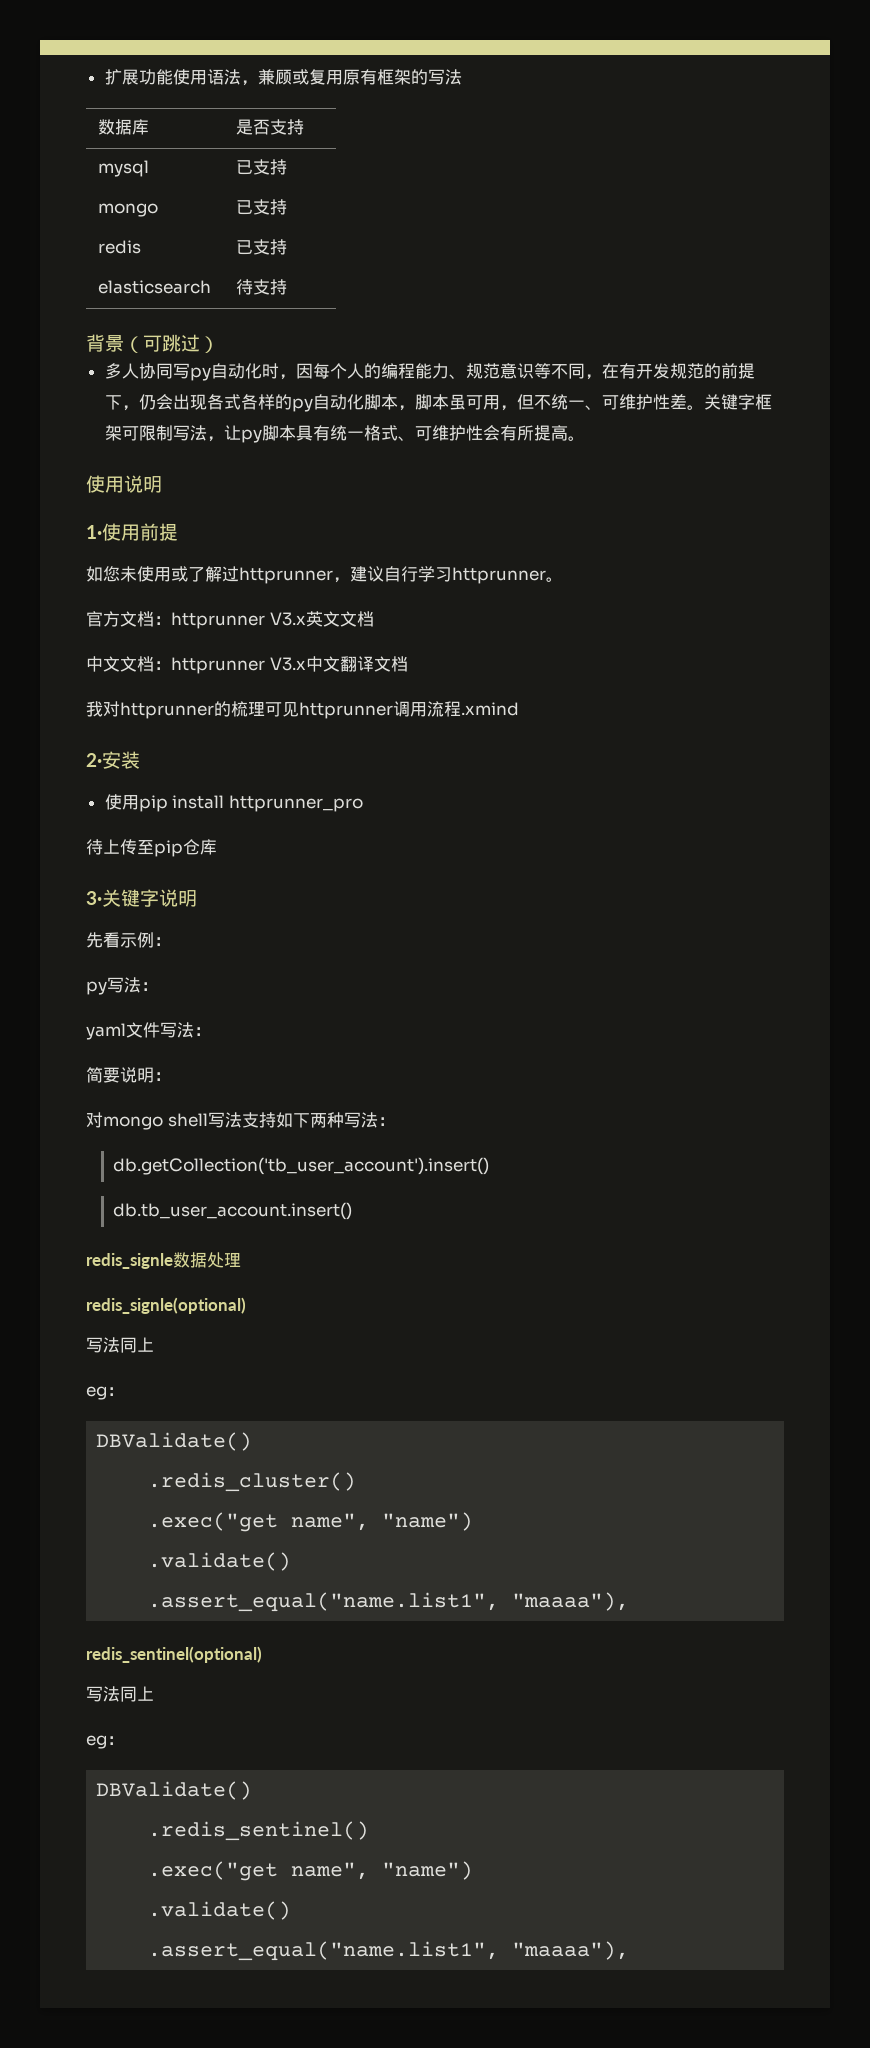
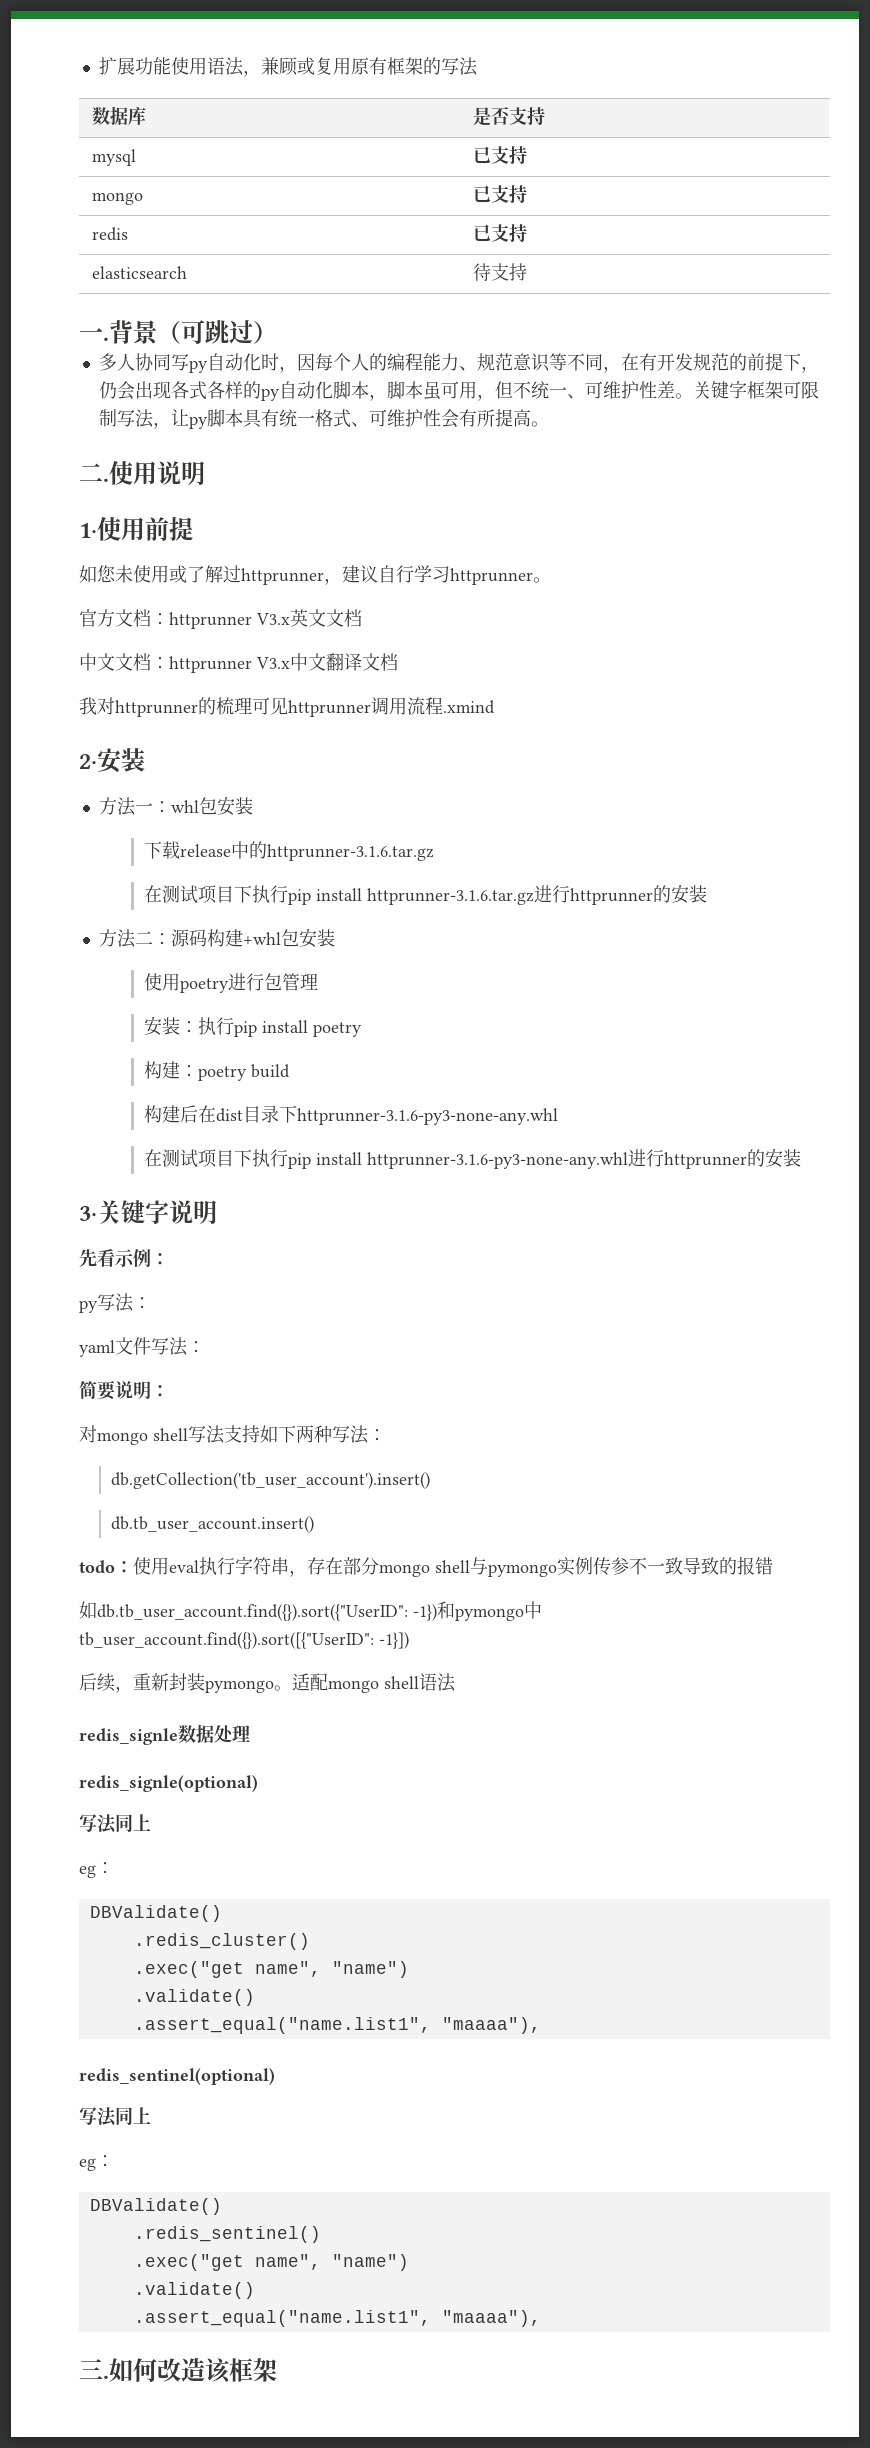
+ 一.
+ 二.
- 使用pip install httprunner_pro
- 待上传至pip仓库
+ 方法一：whl包安装
+ 下载release中的httprunner-3.1.6.tar.gz
+ 在测试项目下执行pip install httprunner-3.1.6.tar.gz进行httprunner的安装
+ 方法二：源码构建+whl包安装
+ 使用poetry进行包管理
+ 安装：执行pip install poetry
+ 构建：poetry build
+ 构建后在dist目录下httprunner-3.1.6-py3-none-any.whl
+ 在测试项目下执行pip install httprunner-3.1.6-py3-none-any.whl进行httprunner的安装
+ todo：使用eval执行字符串，存在部分mongo shell与pymongo实例传参不一致导致的报错
+ 如db.tb_user_account.find({}).sort({"UserID": -1})和pymongo中tb_user_account.find({}).sort([{"UserID": -1}])
+ 后续，重新封装pymongo。适配mongo shell语法
+ 三.如何改造该框架

